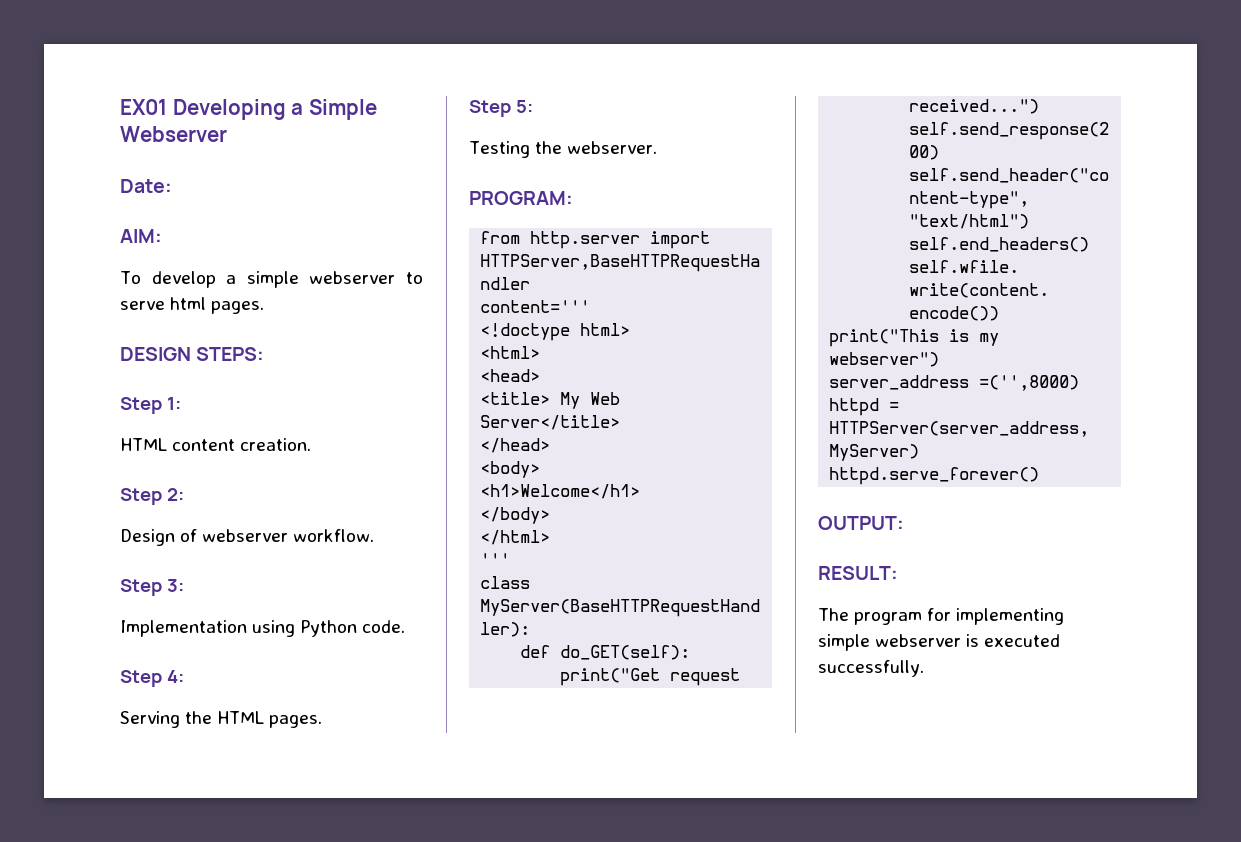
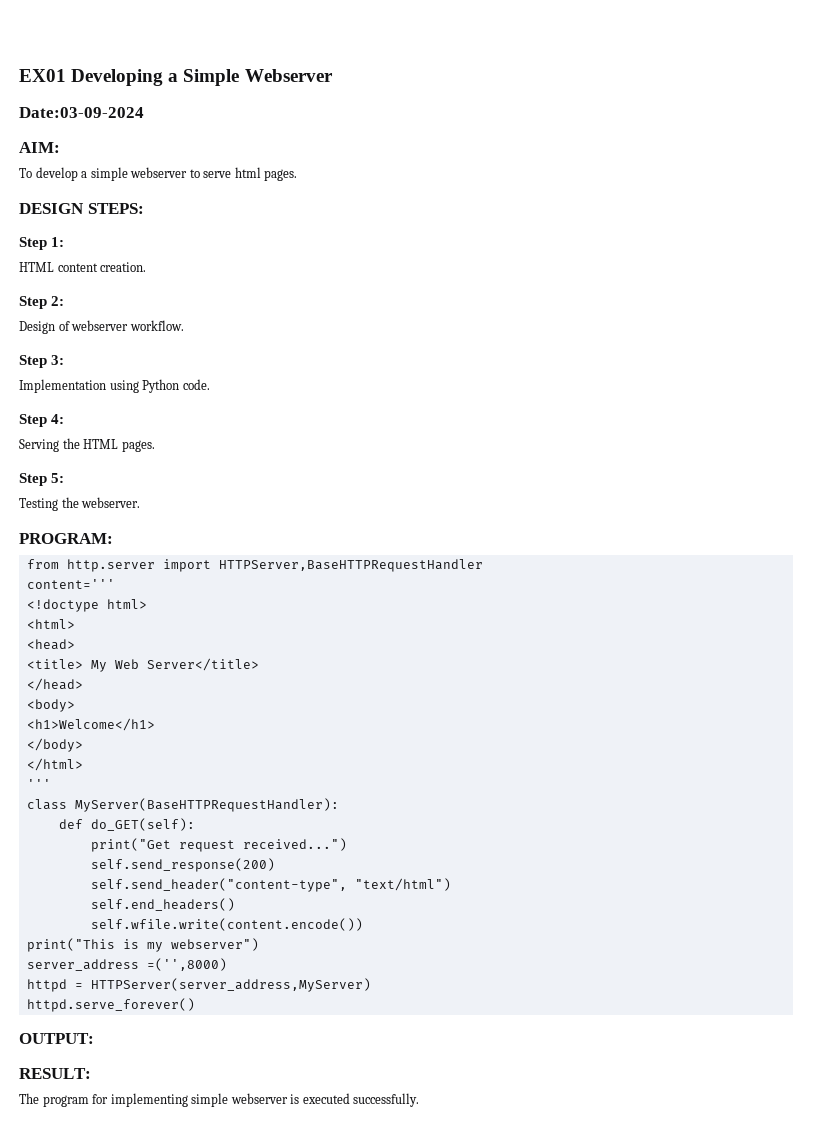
- Date:
+ Date:03-09-2024

